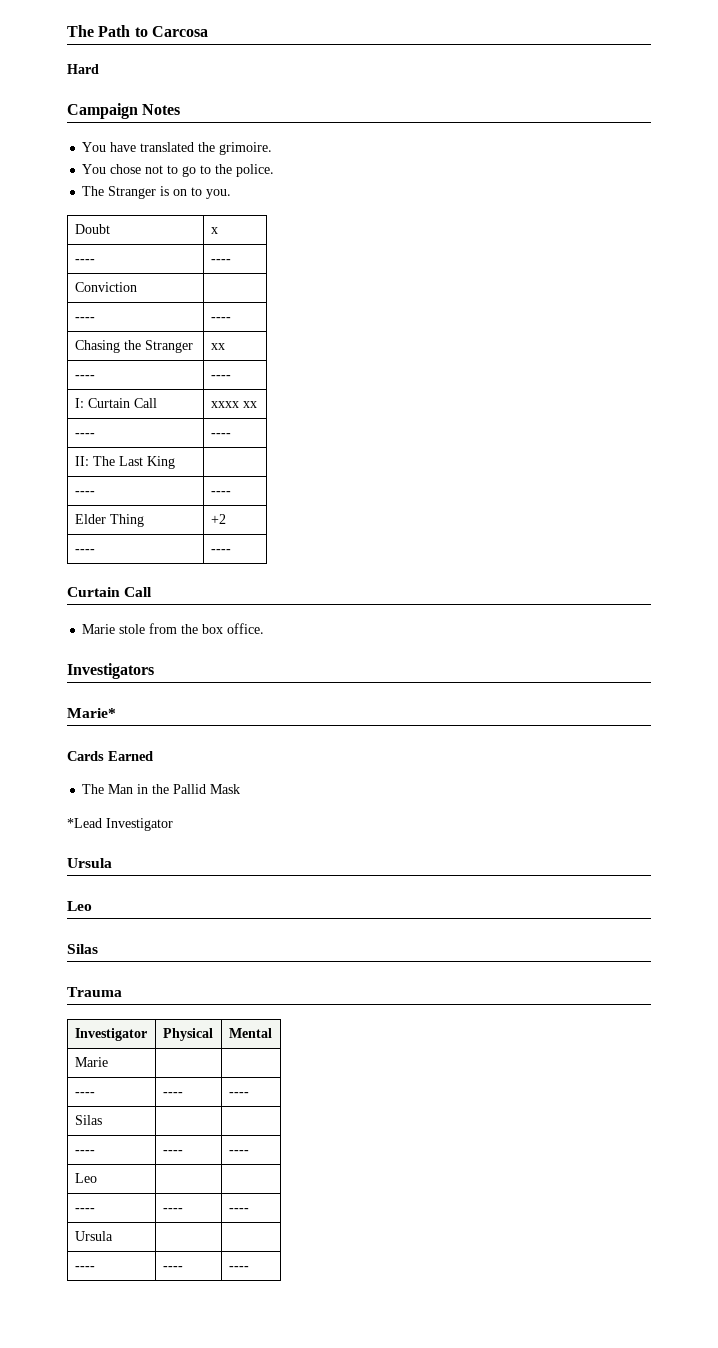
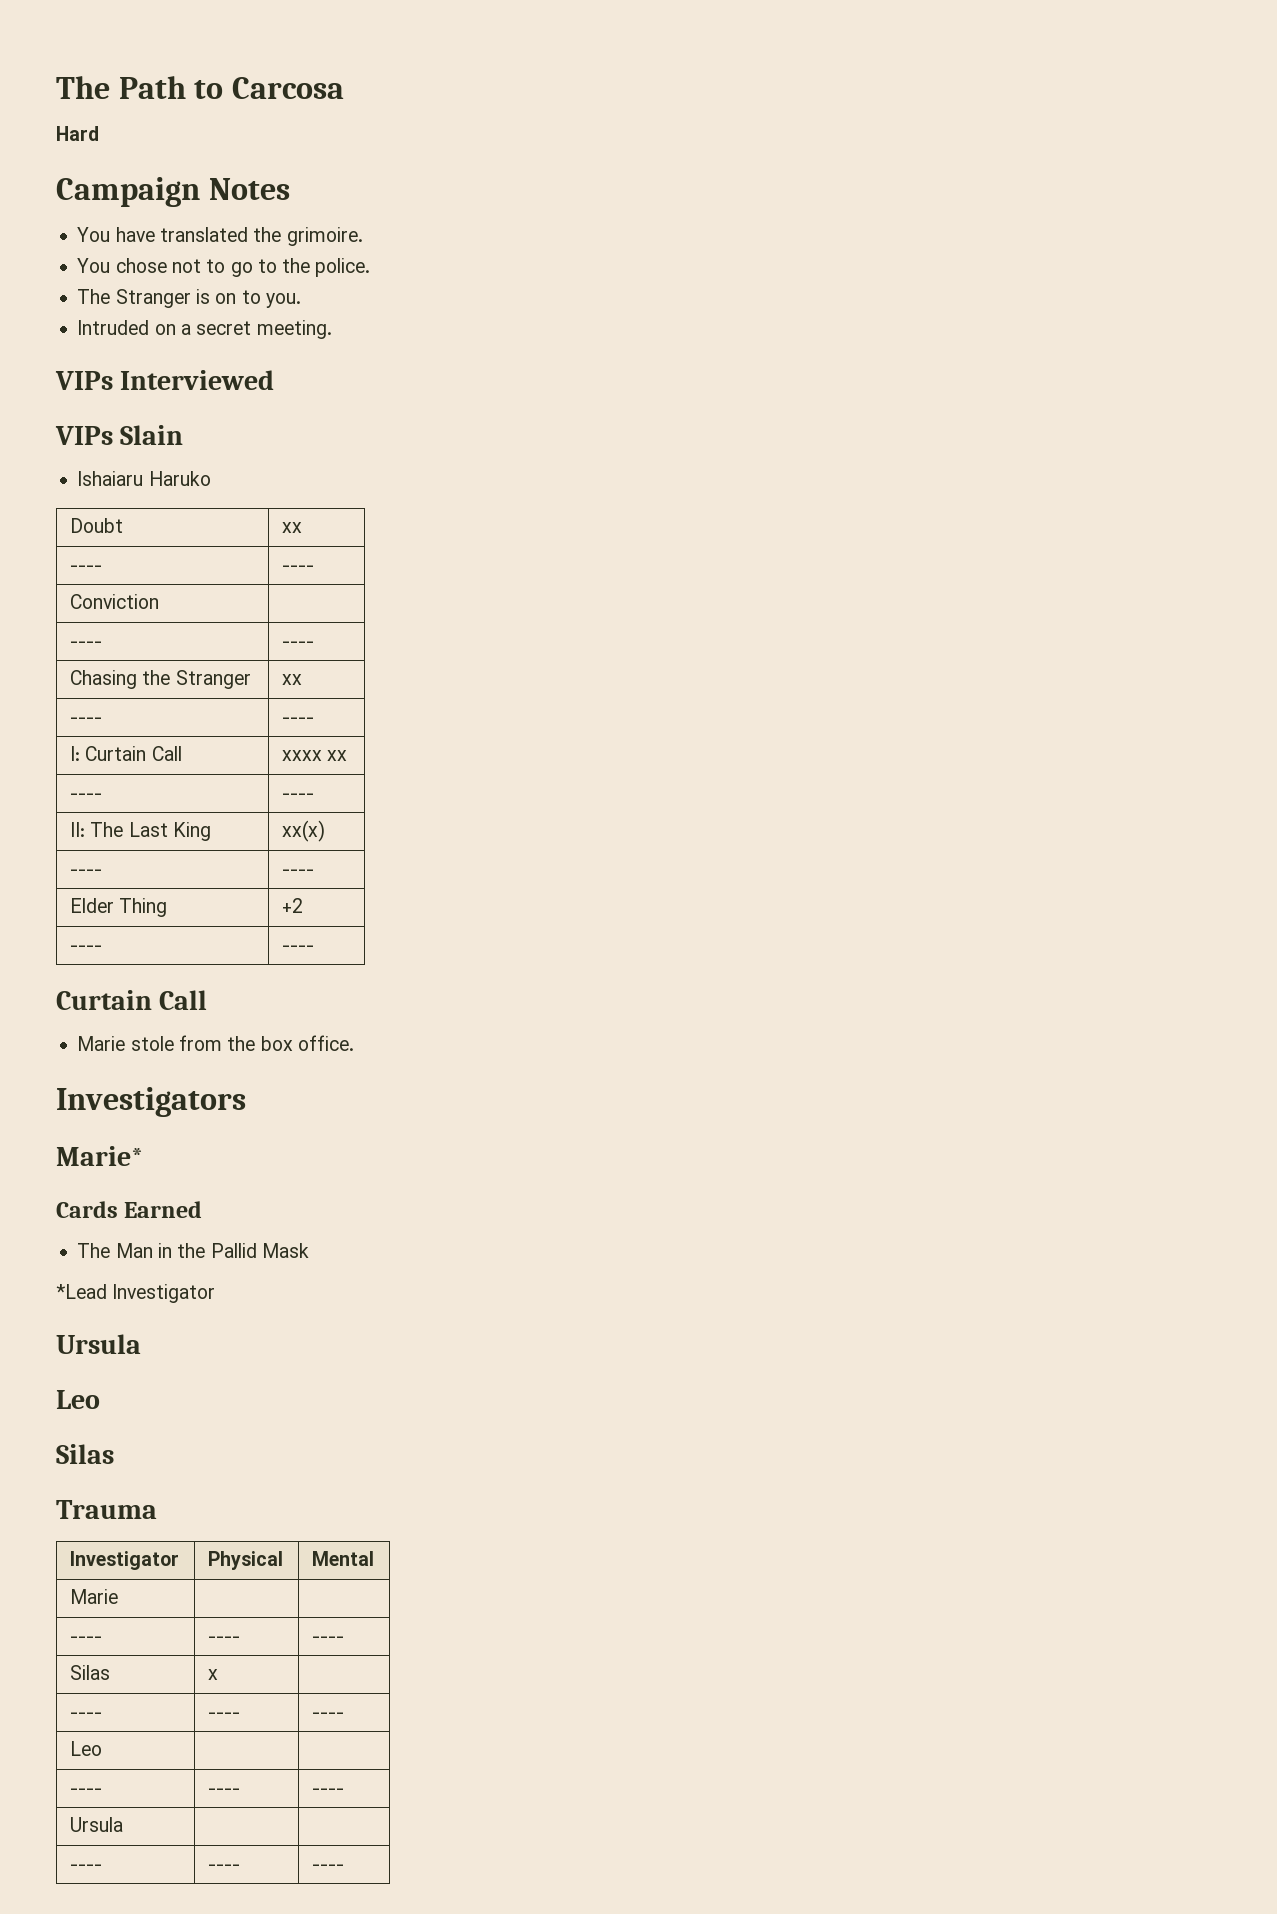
+ Intruded on a secret meeting.
+ VIPs Interviewed
+ VIPs Slain
+ Ishaiaru Haruko
- Doubt | x
+ Doubt | xx
- II: The Last King |
+ II: The Last King | xx(x)
- Silas | |
+ Silas | x |

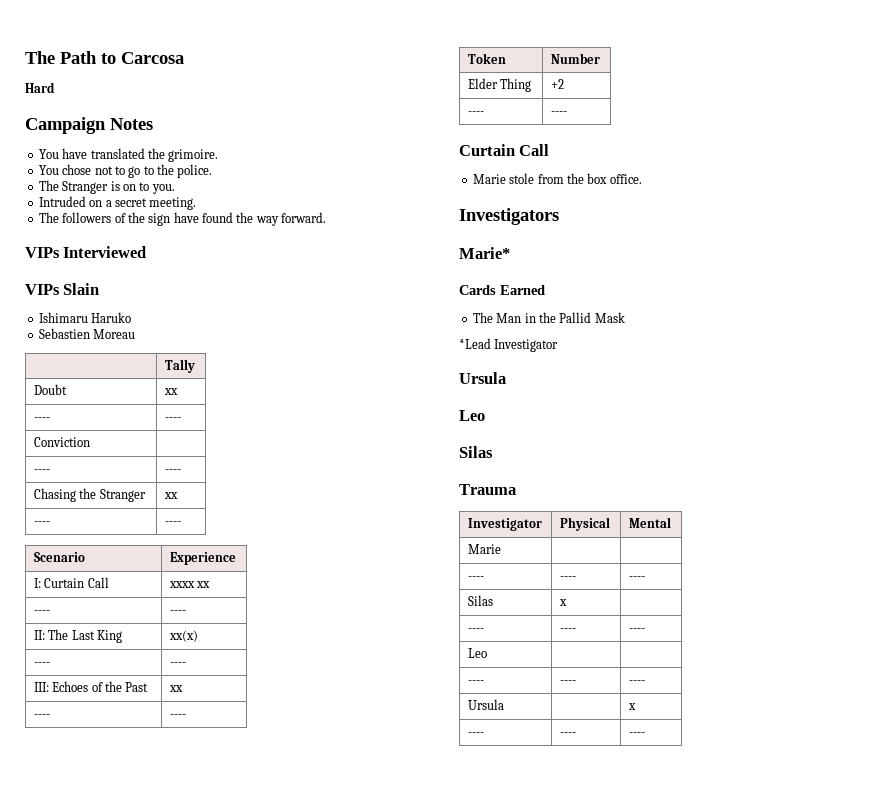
+ The followers of the sign have found the way forward.
- Ishaiaru Haruko
+ Ishimaru Haruko
+ Sebastien Moreau
+ | Tally
+ Scenario | Experience
+ III: Echoes of the Past | xx
+ ---- | ----
+ Token | Number
- Ursula | |
+ Ursula | | x

